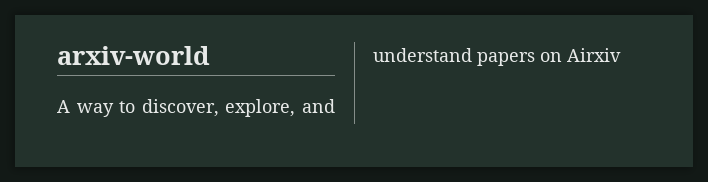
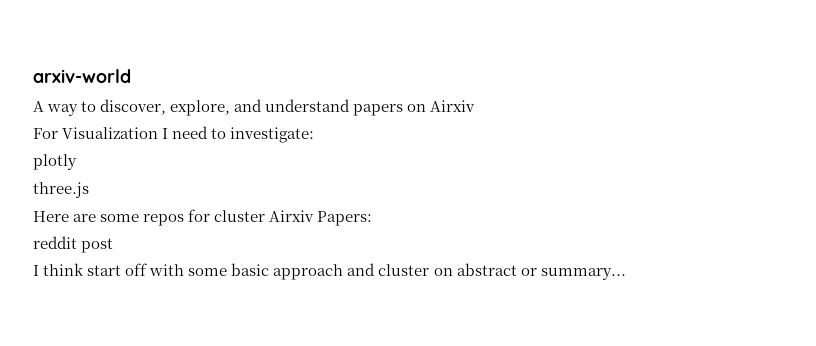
+ For Visualization I need to investigate:
+ plotly
+ three.js
+ Here are some repos for cluster Airxiv Papers:
+ reddit post
+ I think start off with some basic approach and cluster on abstract or summary...

